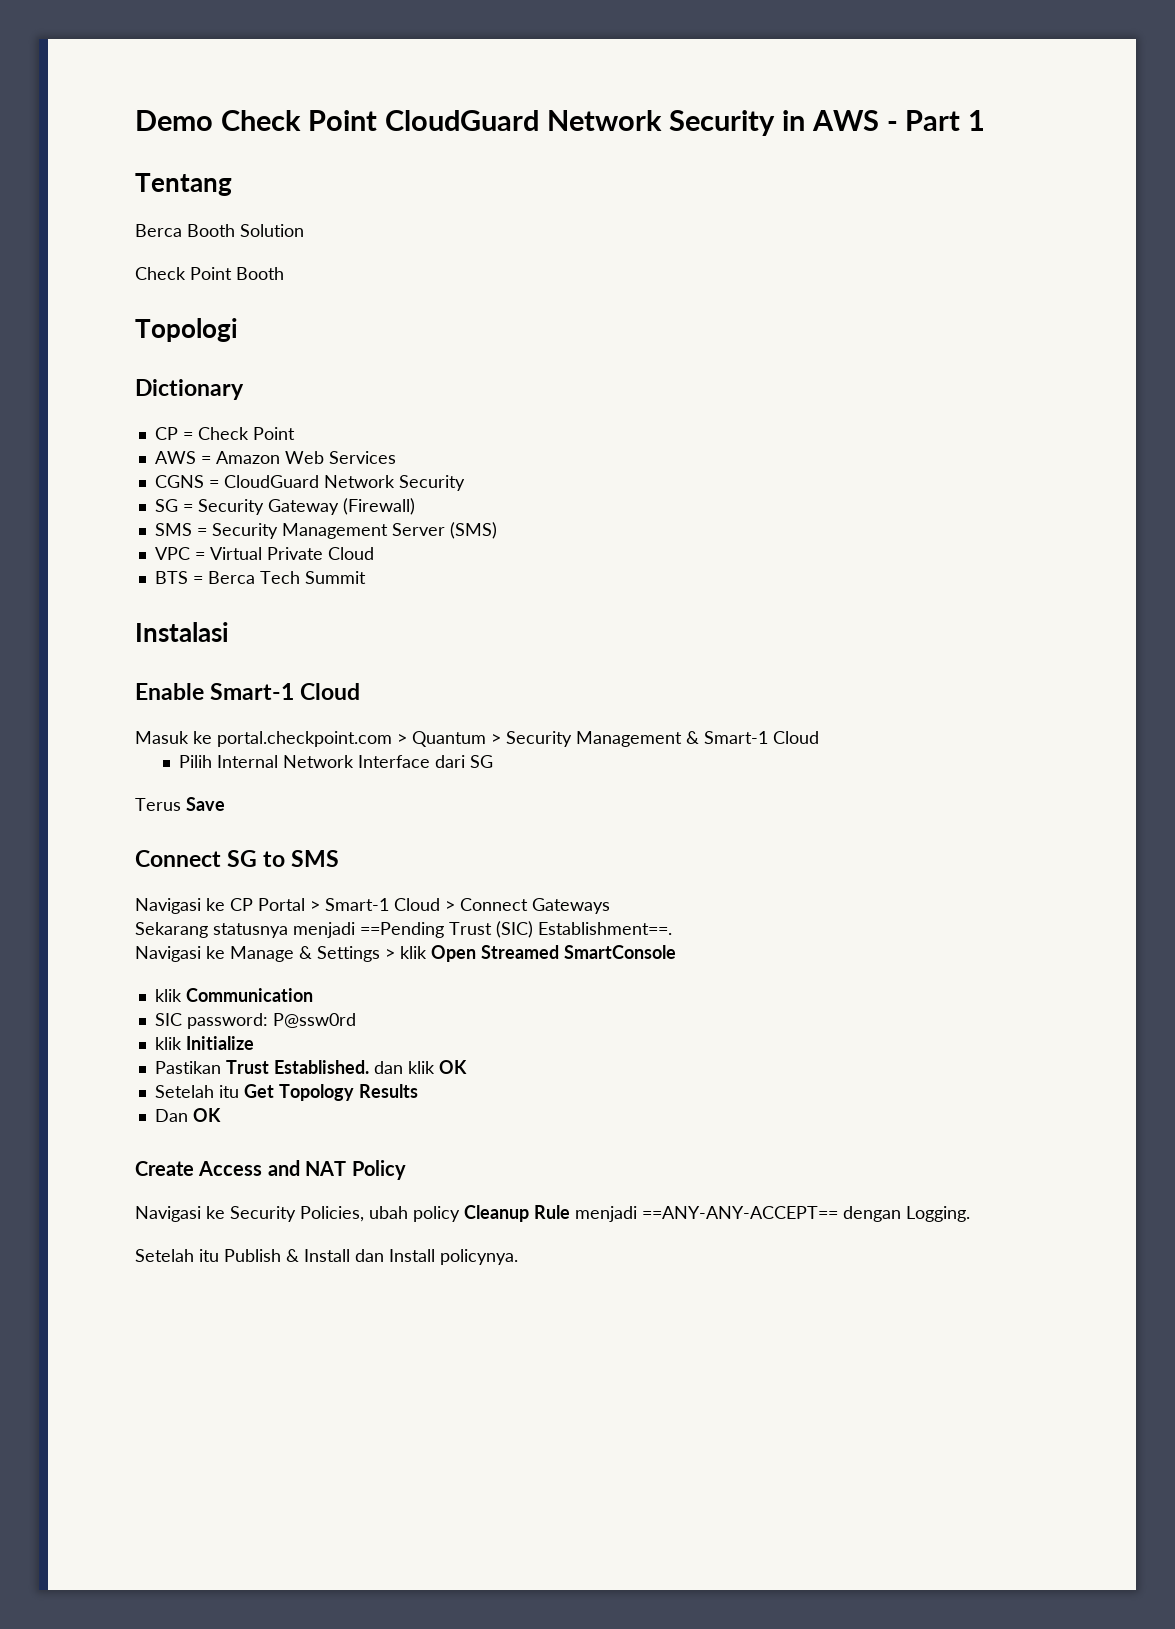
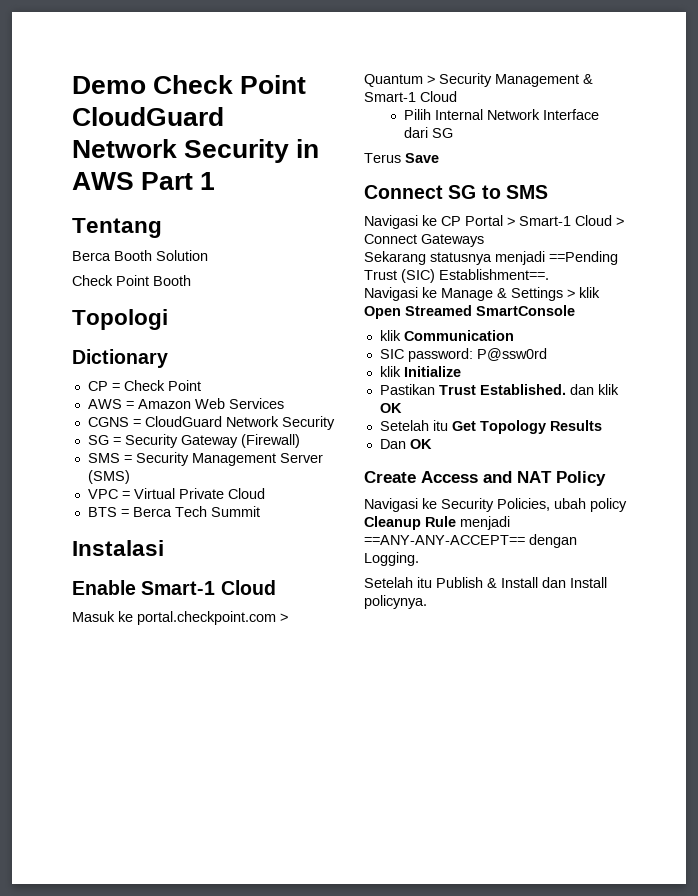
- Demo Check Point CloudGuard Network Security in AWS - Part 1
+ Demo Check Point CloudGuard Network Security in AWS Part 1

